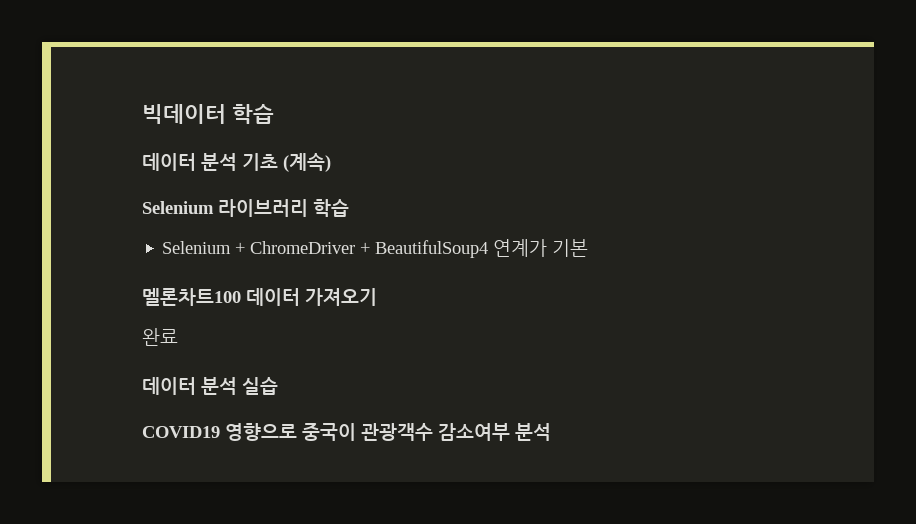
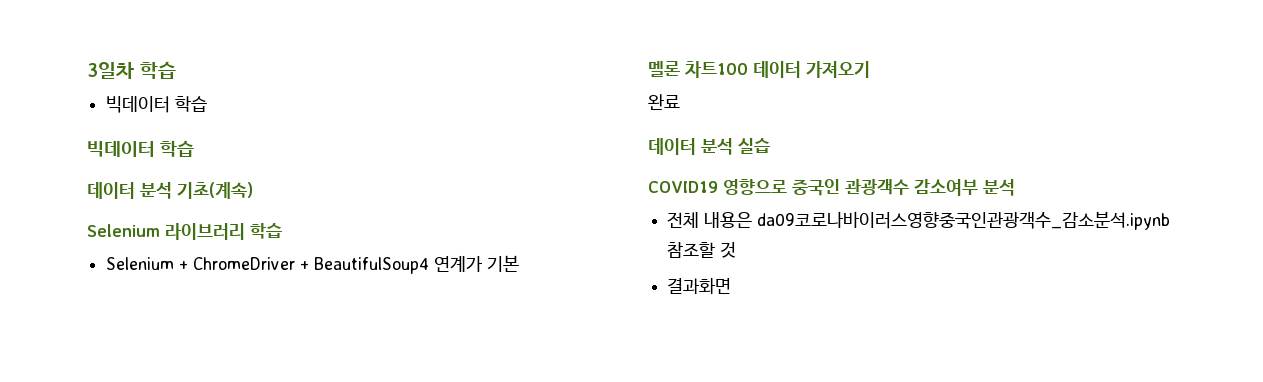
+ 3일차 학습
+ 빅데이터 학습
- 데이터 분석 기초 (계속)
+ 데이터 분석 기초(계속)
- 멜론차트100 데이터 가져오기
+ 멜론 차트100 데이터 가져오기
- COVID19 영향으로 중국이 관광객수 감소여부 분석
+ COVID19 영향으로 중국인 관광객수 감소여부 분석
+ 전체 내용은 da09코로나바이러스영향중국인관광객수_감소분석.ipynb 참조할 것
+ 결과화면

